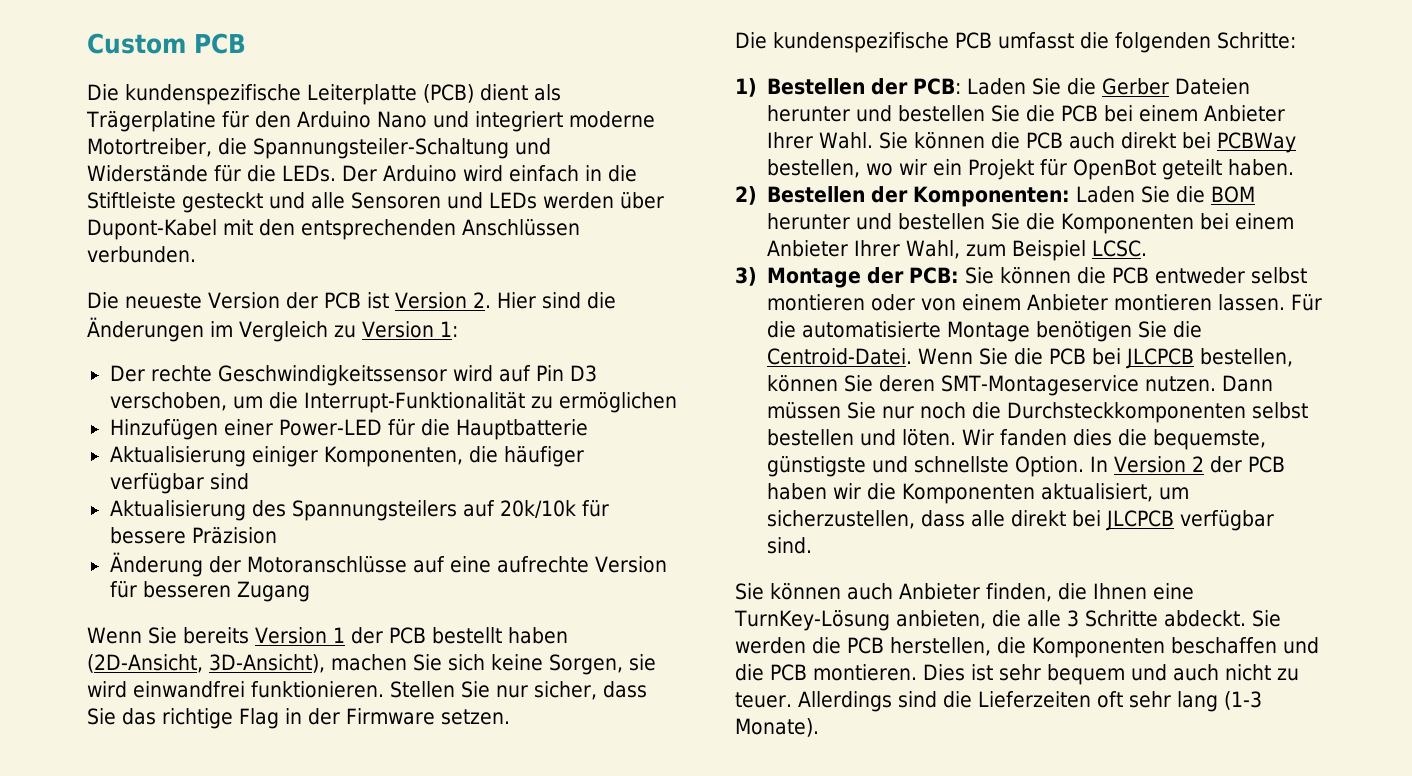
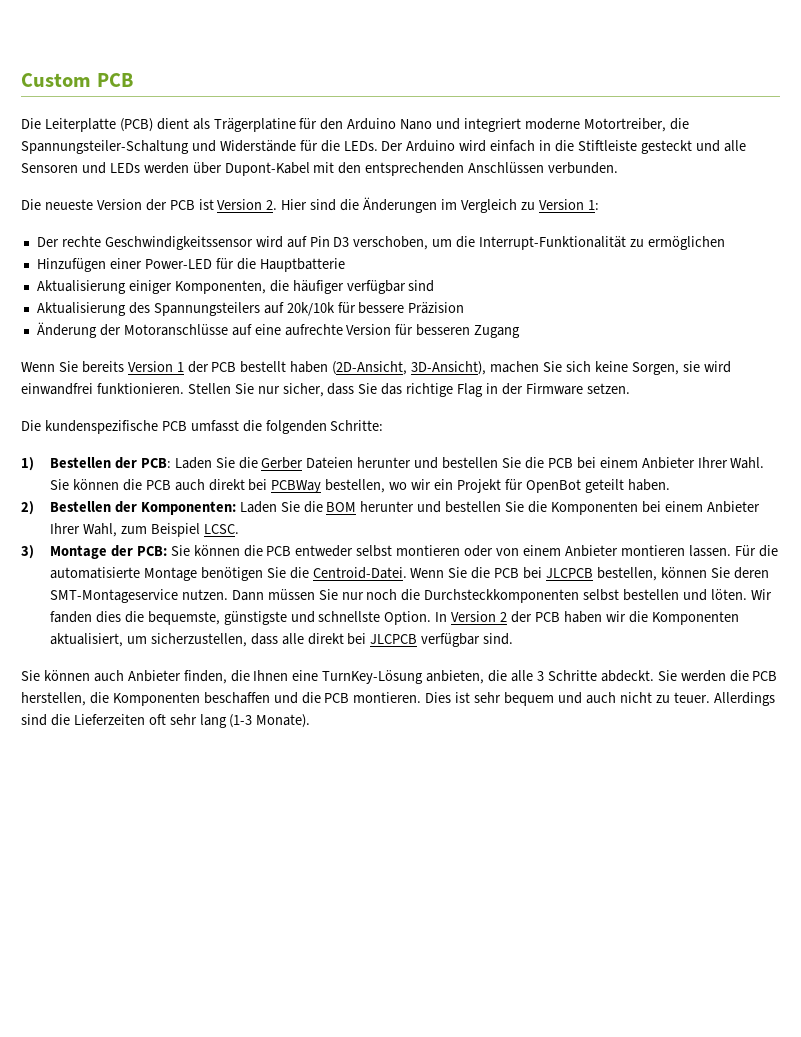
- Die kundenspezifische Leiterplatte (PCB) dient als Trägerplatine für den Arduino Nano und integriert moderne Motortreiber, die Spannungsteiler-Schaltung und Widerstände für die LEDs.
+ Die Leiterplatte (PCB) dient als Trägerplatine für den Arduino Nano und integriert moderne Motortreiber, die Spannungsteiler-Schaltung und Widerstände für die LEDs.

